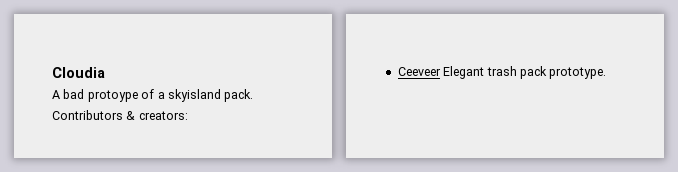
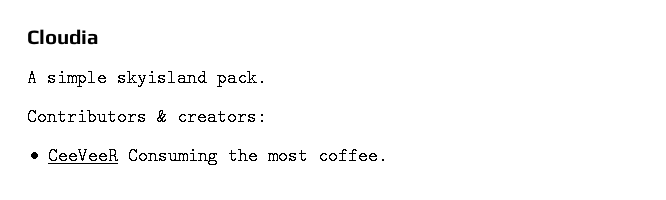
- A bad protoype of a skyisland pack.
+ A simple skyisland pack.
- Ceeveer Elegant trash pack prototype.
+ CeeVeeR Consuming the most coffee.

